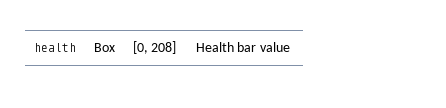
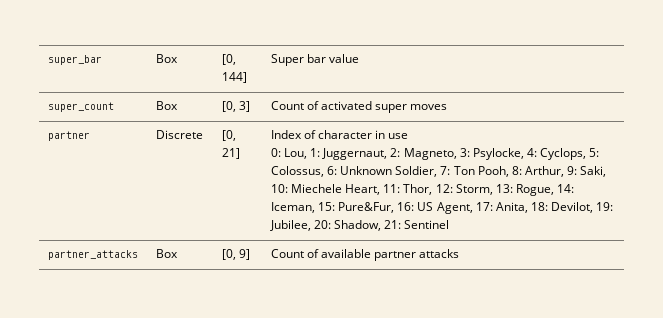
- health | Box | [0, 208] | Health bar value
+ super_bar | Box | [0, 144] | Super bar value
+ super_count | Box | [0, 3] | Count of activated super moves
+ partner | Discrete | [0, 21] | Index of character in use
+ 0: Lou, 1: Juggernaut, 2: Magneto, 3: Psylocke, 4: Cyclops, 5: Colossus, 6: Unknown Soldier, 7: Ton Pooh, 8: Arthur, 9: Saki, 10: Miechele Heart, 11: Thor, 12: Storm, 13: Rogue, 14: Iceman, 15: Pure&Fur, 16: US Agent, 17: Anita, 18: Devilot, 19: Jubilee, 20: Shadow, 21: Sentinel
+ partner_attacks | Box | [0, 9] | Count of available partner attacks

